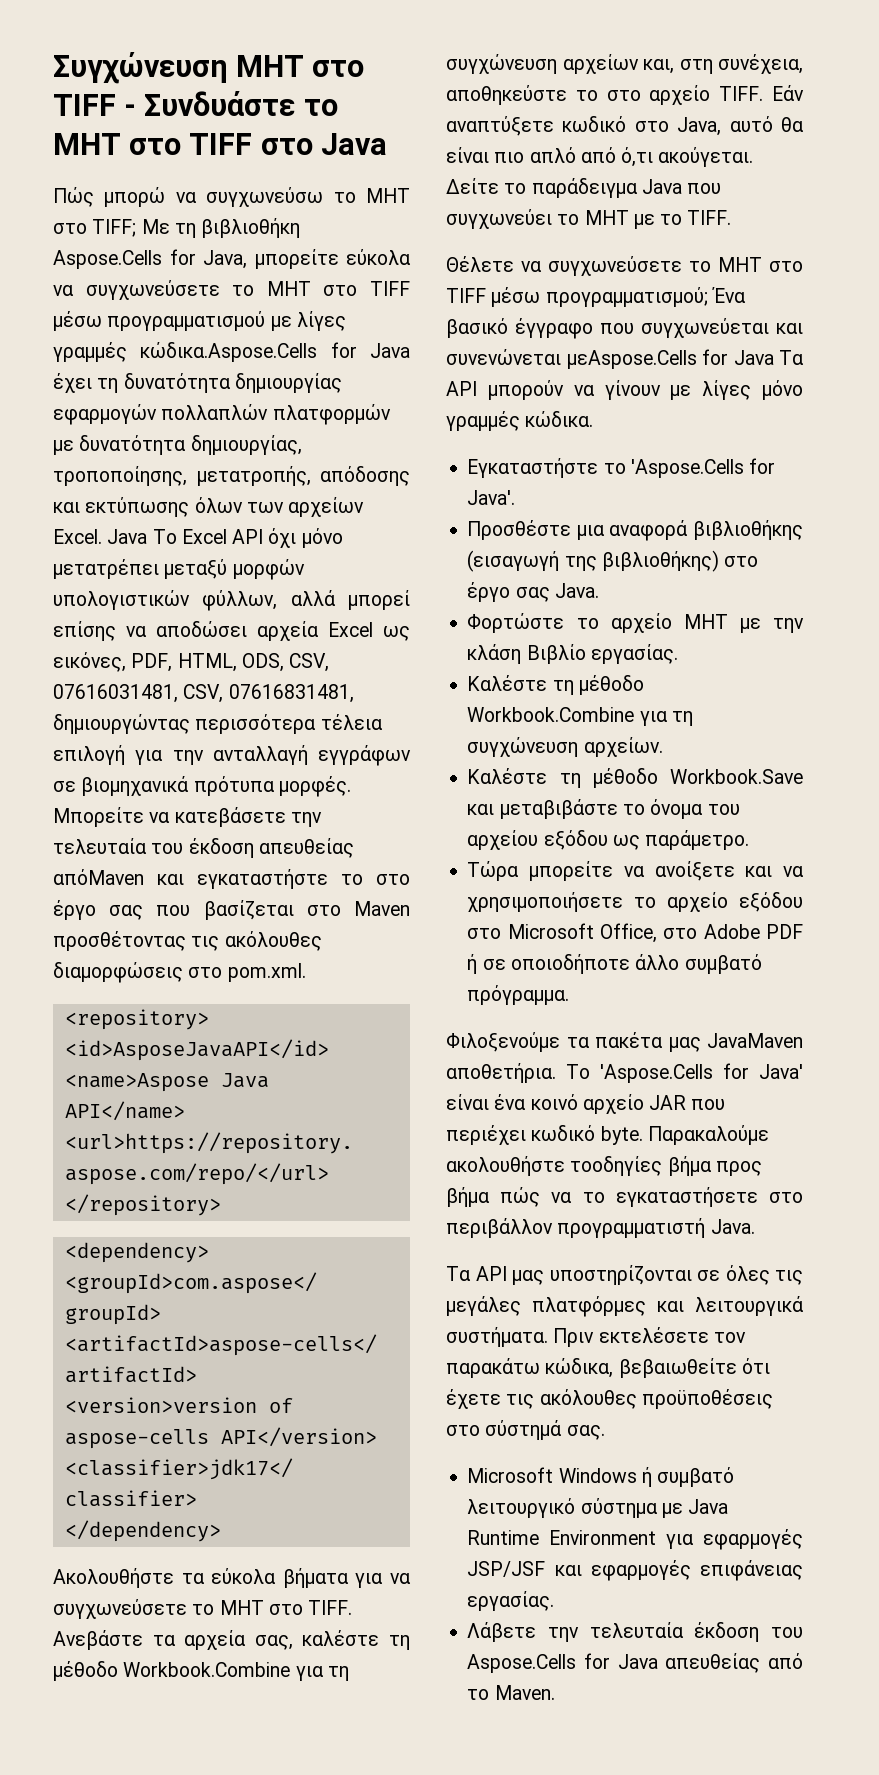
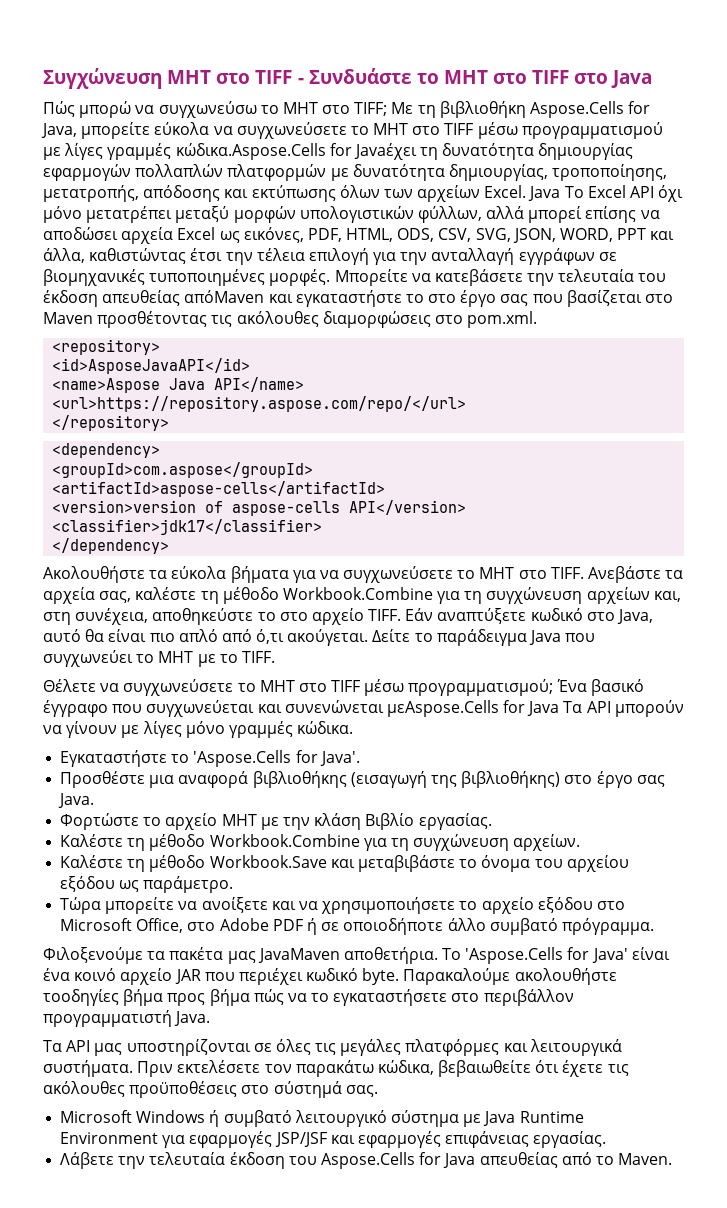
- Πώς μπορώ να συγχωνεύσω το MHT στο TIFF; Με τη βιβλιοθήκη Aspose.Cells for Java, μπορείτε εύκολα να συγχωνεύσετε το MHT στο TIFF μέσω προγραμματισμού με λίγες γραμμές κώδικα.Aspose.Cells for Java έχει τη δυνατότητα δημιουργίας εφαρμογών πολλαπλών πλατφορμών με δυνατότητα δημιουργίας, τροποποίησης, μετατροπής, απόδοσης και εκτύπωσης όλων των αρχείων Excel.
+ Πώς μπορώ να συγχωνεύσω το MHT στο TIFF; Με τη βιβλιοθήκη Aspose.Cells for Java, μπορείτε εύκολα να συγχωνεύσετε το MHT στο TIFF μέσω προγραμματισμού με λίγες γραμμές κώδικα.Aspose.Cells for Javaέχει τη δυνατότητα δημιουργίας εφαρμογών πολλαπλών πλατφορμών με δυνατότητα δημιουργίας, τροποποίησης, μετατροπής, απόδοσης και εκτύπωσης όλων των αρχείων Excel.
- Java Το Excel API όχι μόνο μετατρέπει μεταξύ μορφών υπολογιστικών φύλλων, αλλά μπορεί επίσης να αποδώσει αρχεία Excel ως εικόνες, PDF, HTML, ODS, CSV, 07616031481, CSV, 07616831481, δημιουργώντας περισσότερα τέλεια επιλογή για την ανταλλαγή εγγράφων σε βιομηχανικά πρότυπα μορφές.
+ Java Το Excel API όχι μόνο μετατρέπει μεταξύ μορφών υπολογιστικών φύλλων, αλλά μπορεί επίσης να αποδώσει αρχεία Excel ως εικόνες, PDF, HTML, ODS, CSV, SVG, JSON, WORD, PPT και άλλα, καθιστώντας έτσι την τέλεια επιλογή για την ανταλλαγή εγγράφων σε βιομηχανικές τυποποιημένες μορφές.

